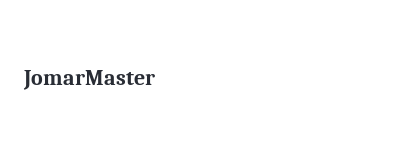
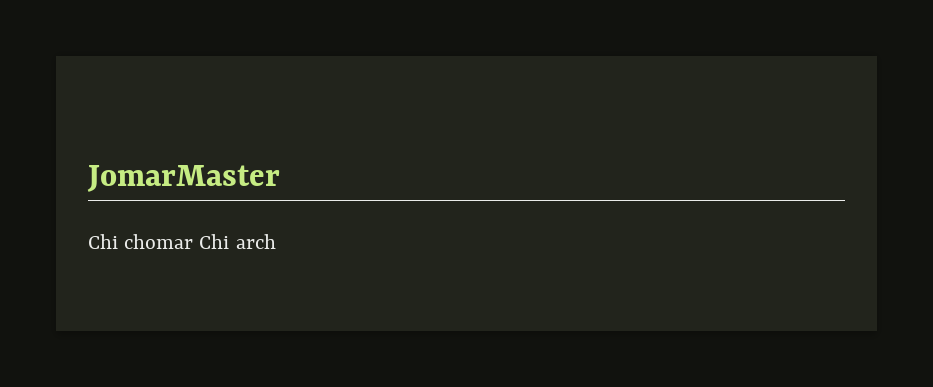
+ Chi chomar Chi arch

